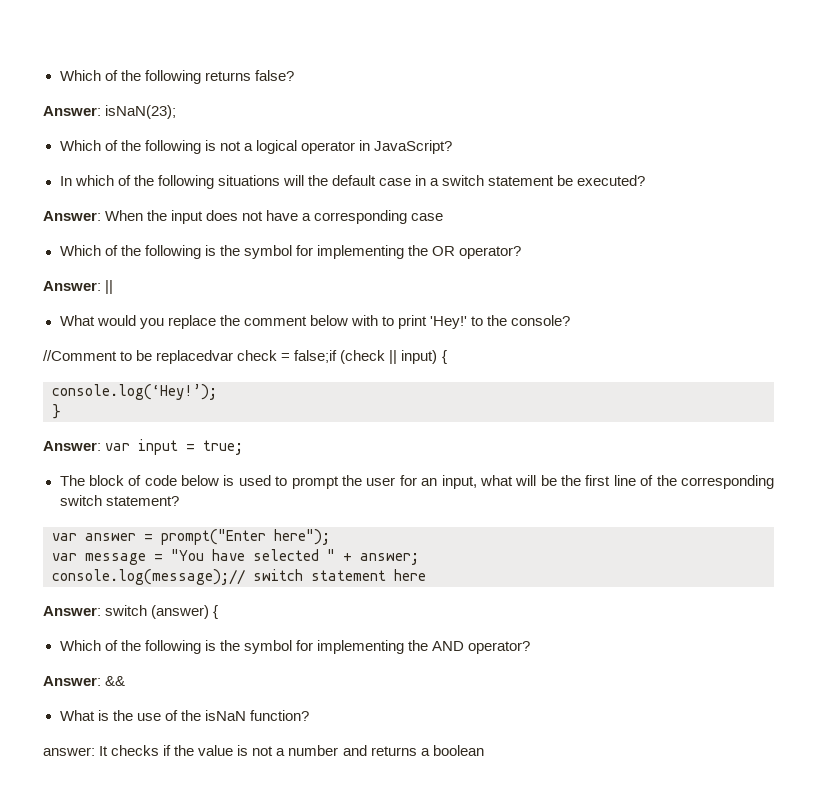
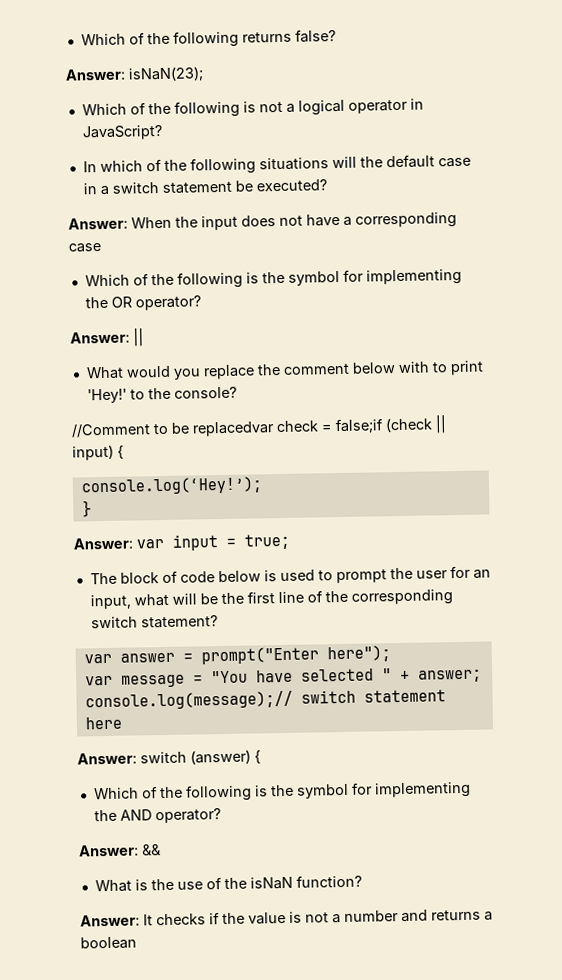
- answer: It checks if the value is not a number and returns a boolean
+ Answer: It checks if the value is not a number and returns a boolean

